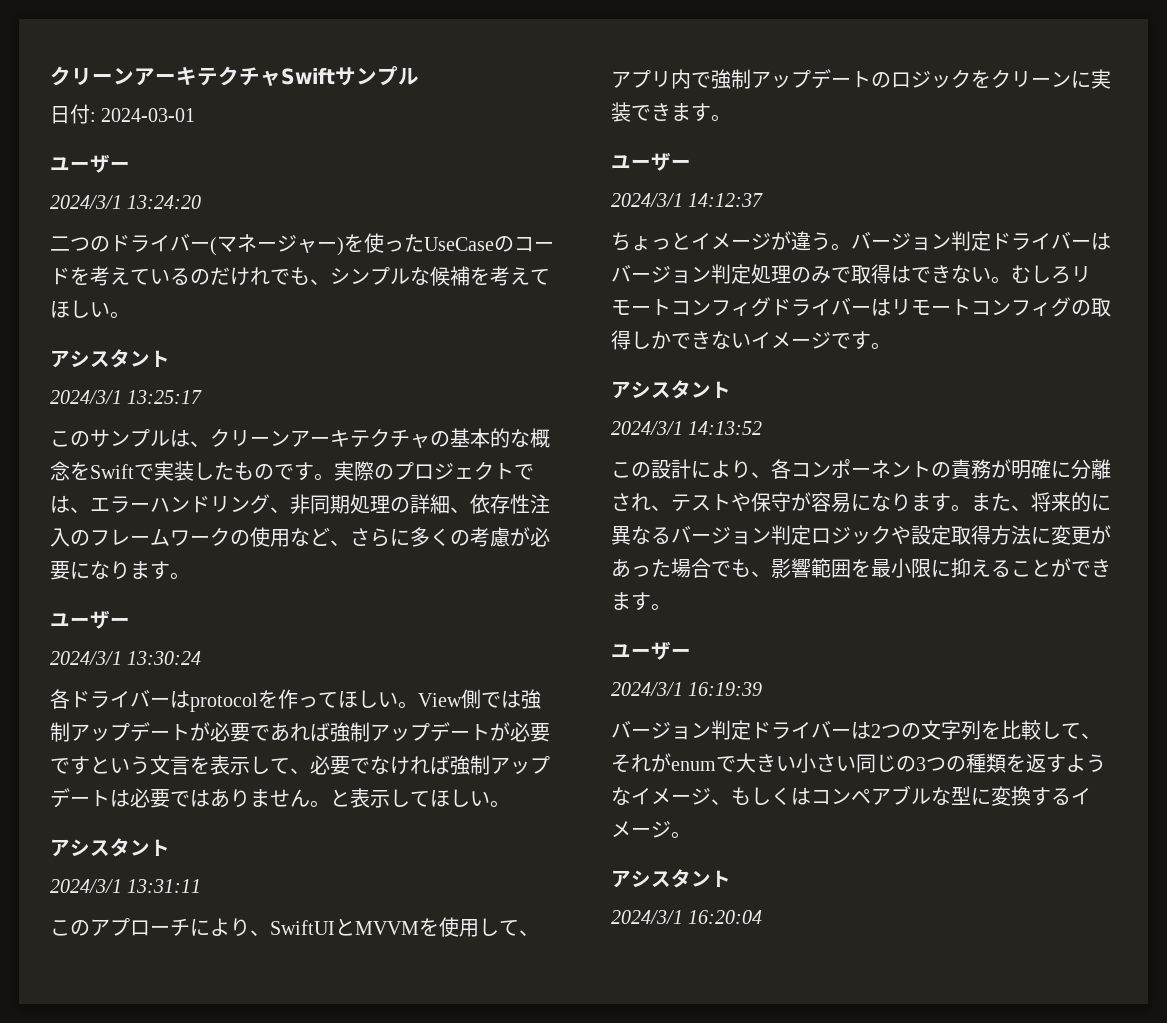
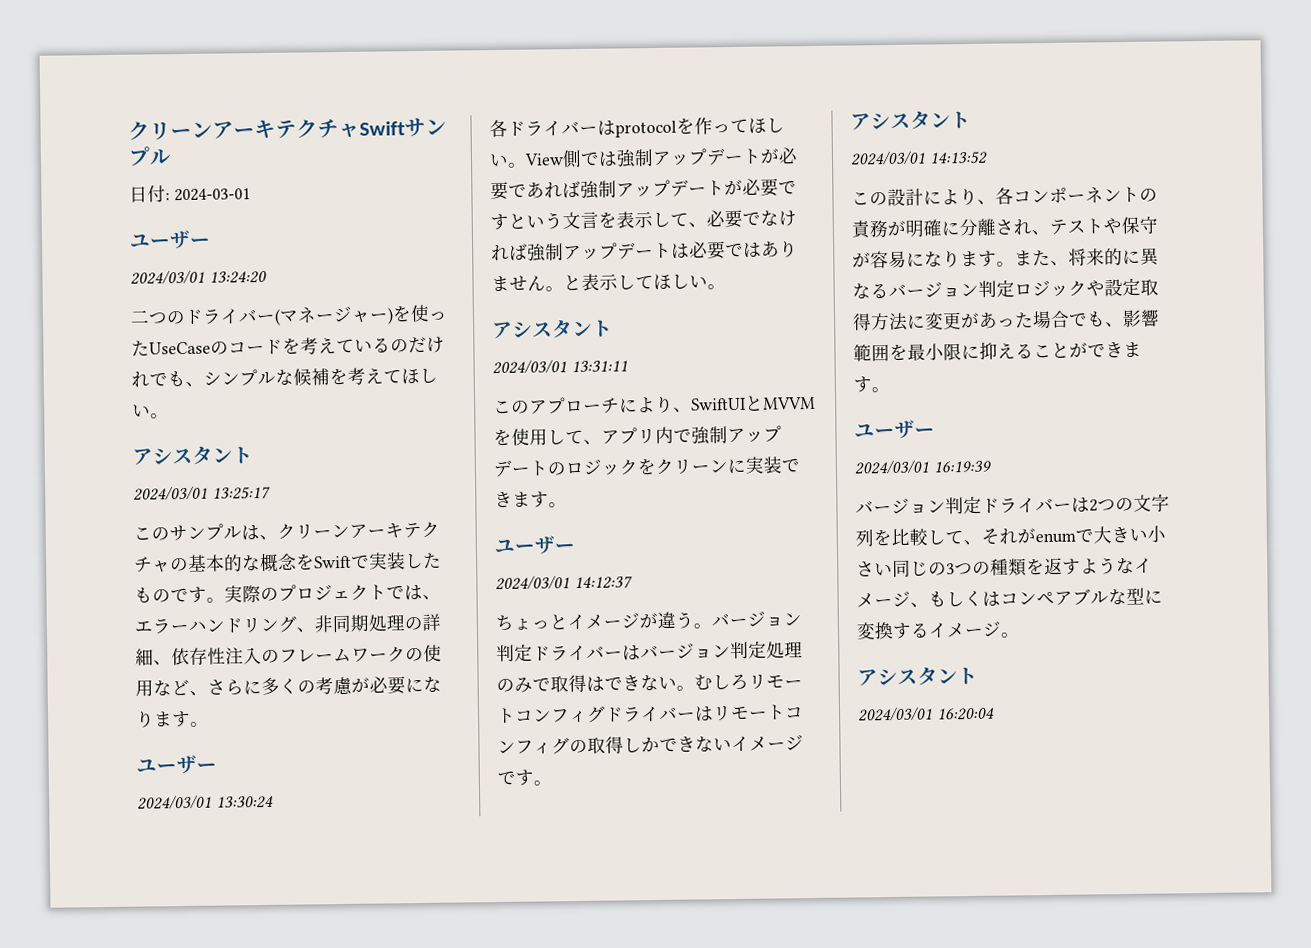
- 2024/3/1 13:24:20
+ 2024/03/01 13:24:20
- 2024/3/1 13:25:17
+ 2024/03/01 13:25:17
- 2024/3/1 13:30:24
+ 2024/03/01 13:30:24
- 2024/3/1 13:31:11
+ 2024/03/01 13:31:11
- 2024/3/1 14:12:37
+ 2024/03/01 14:12:37
- 2024/3/1 14:13:52
+ 2024/03/01 14:13:52
- 2024/3/1 16:19:39
+ 2024/03/01 16:19:39
- 2024/3/1 16:20:04
+ 2024/03/01 16:20:04

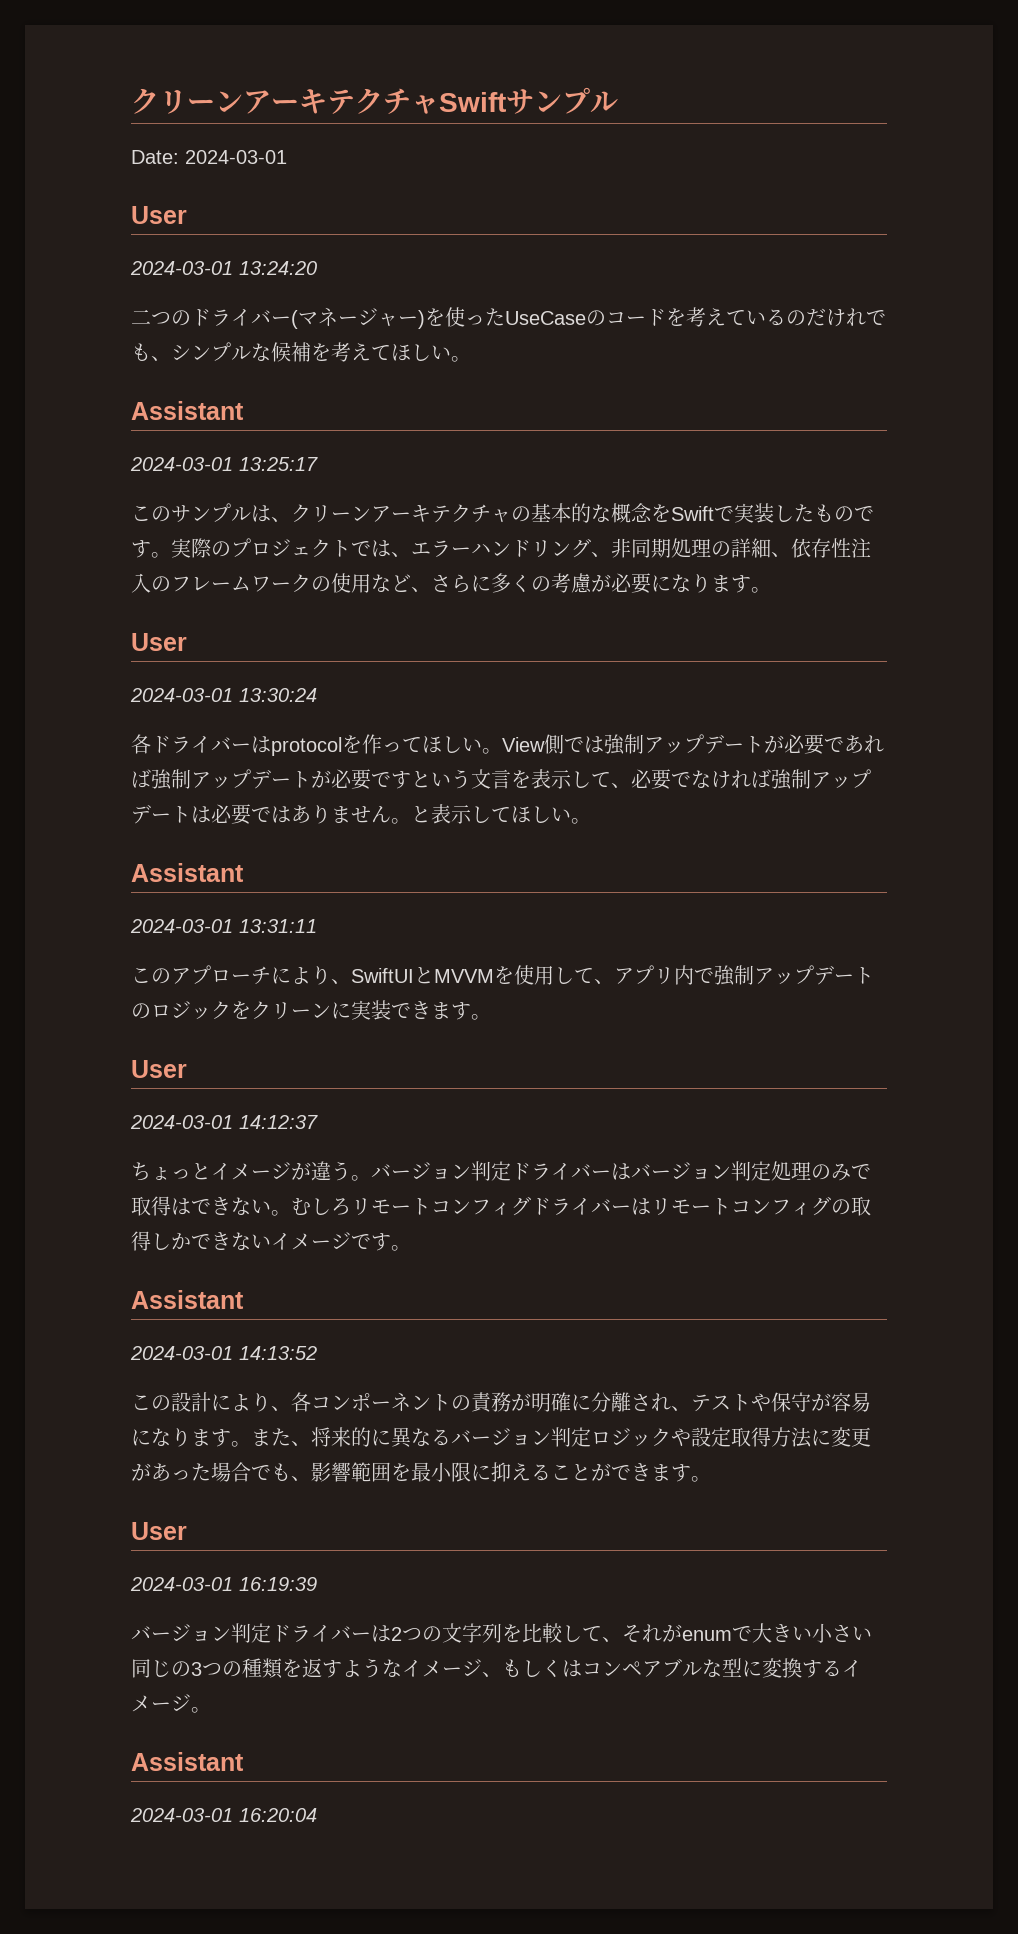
- 日付: 2024-03-01
- ユーザー
- 2024/03/01 13:24:20
+ Date: 2024-03-01
+ User
+ 2024-03-01 13:24:20
  二つのドライバー(マネージャー)を使ったUseCaseのコードを考えているのだけれでも、シンプルな候補を考えてほしい。
- アシスタント
- 2024/03/01 13:25:17
+ Assistant
+ 2024-03-01 13:25:17
  実際のプロジェクトでは、エラーハンドリング、非同期処理の詳細、依存性注入のフレームワークの使用など、さらに多くの考慮が必要になります。
- ユーザー
- 2024/03/01 13:30:24
+ User
+ 2024-03-01 13:30:24
  と表示してほしい。
- アシスタント
- 2024/03/01 13:31:11
+ Assistant
+ 2024-03-01 13:31:11
  このアプローチにより、SwiftUIとMVVMを使用して、アプリ内で強制アップデートのロジックをクリーンに実装できます。
- ユーザー
- 2024/03/01 14:12:37
+ User
+ 2024-03-01 14:12:37
  むしろリモートコンフィグドライバーはリモートコンフィグの取得しかできないイメージです。
- アシスタント
- 2024/03/01 14:13:52
+ Assistant
+ 2024-03-01 14:13:52
  また、将来的に異なるバージョン判定ロジックや設定取得方法に変更があった場合でも、影響範囲を最小限に抑えることができます。
- ユーザー
- 2024/03/01 16:19:39
+ User
+ 2024-03-01 16:19:39
  バージョン判定ドライバーは2つの文字列を比較して、それがenumで大きい小さい同じの3つの種類を返すようなイメージ、もしくはコンペアブルな型に変換するイメージ。
- アシスタント
- 2024/03/01 16:20:04
+ Assistant
+ 2024-03-01 16:20:04

